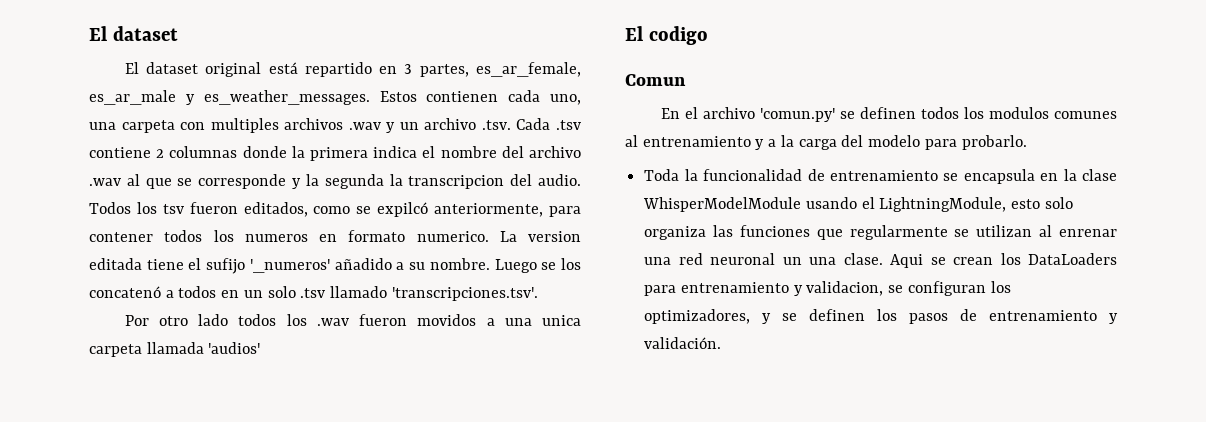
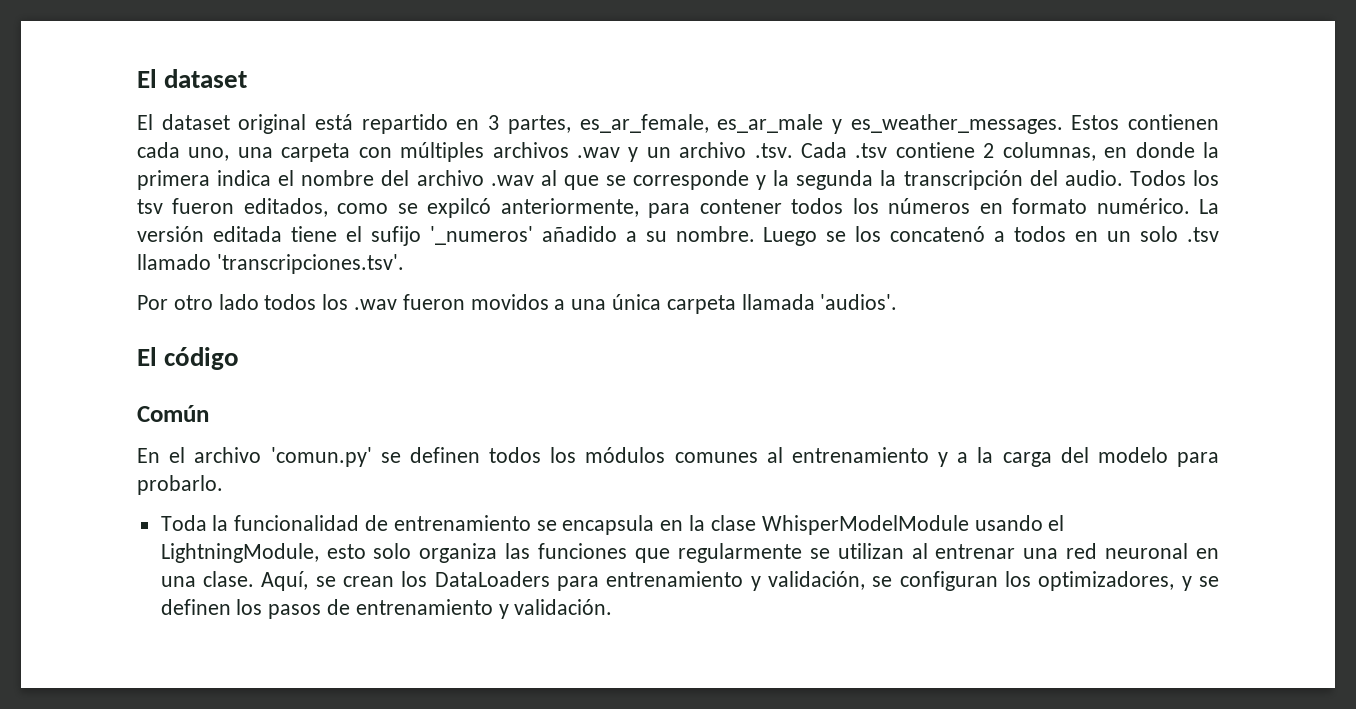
- Estos contienen cada uno, una carpeta con multiples archivos .wav y un archivo .tsv. Cada .tsv contiene 2 columnas donde la primera indica el nombre del archivo .wav al que se corresponde y la segunda la transcripcion del audio.
+ Estos contienen cada uno, una carpeta con múltiples archivos .wav y un archivo .tsv. Cada .tsv contiene 2 columnas, en donde la primera indica el nombre del archivo .wav al que se corresponde y la segunda la transcripción del audio.
- Todos los tsv fueron editados, como se expilcó anteriormente, para contener todos los numeros en formato numerico. La version editada tiene el sufijo '_numeros' añadido a su nombre.
+ Todos los tsv fueron editados, como se expilcó anteriormente, para contener todos los números en formato numérico. La versión editada tiene el sufijo '_numeros' añadido a su nombre.
- Por otro lado todos los .wav fueron movidos a una unica carpeta llamada 'audios'
- El codigo
- Comun
+ Por otro lado todos los .wav fueron movidos a una única carpeta llamada 'audios'.
+ El código
+ Común
- En el archivo 'comun.py' se definen todos los modulos comunes al entrenamiento y a la carga del modelo para probarlo.
+ En el archivo 'comun.py' se definen todos los módulos comunes al entrenamiento y a la carga del modelo para probarlo.
- Toda la funcionalidad de entrenamiento se encapsula en la clase WhisperModelModule usando el LightningModule, esto solo organiza las funciones que regularmente se utilizan al enrenar una red neuronal un una clase.
+ Toda la funcionalidad de entrenamiento se encapsula en la clase WhisperModelModule usando el LightningModule, esto solo organiza las funciones que regularmente se utilizan al entrenar una red neuronal en una clase.
- Aqui se crean los DataLoaders para entrenamiento y validacion, se configuran los optimizadores, y se definen los pasos de entrenamiento y validación.
+ Aquí, se crean los DataLoaders para entrenamiento y validación, se configuran los optimizadores, y se definen los pasos de entrenamiento y validación.

